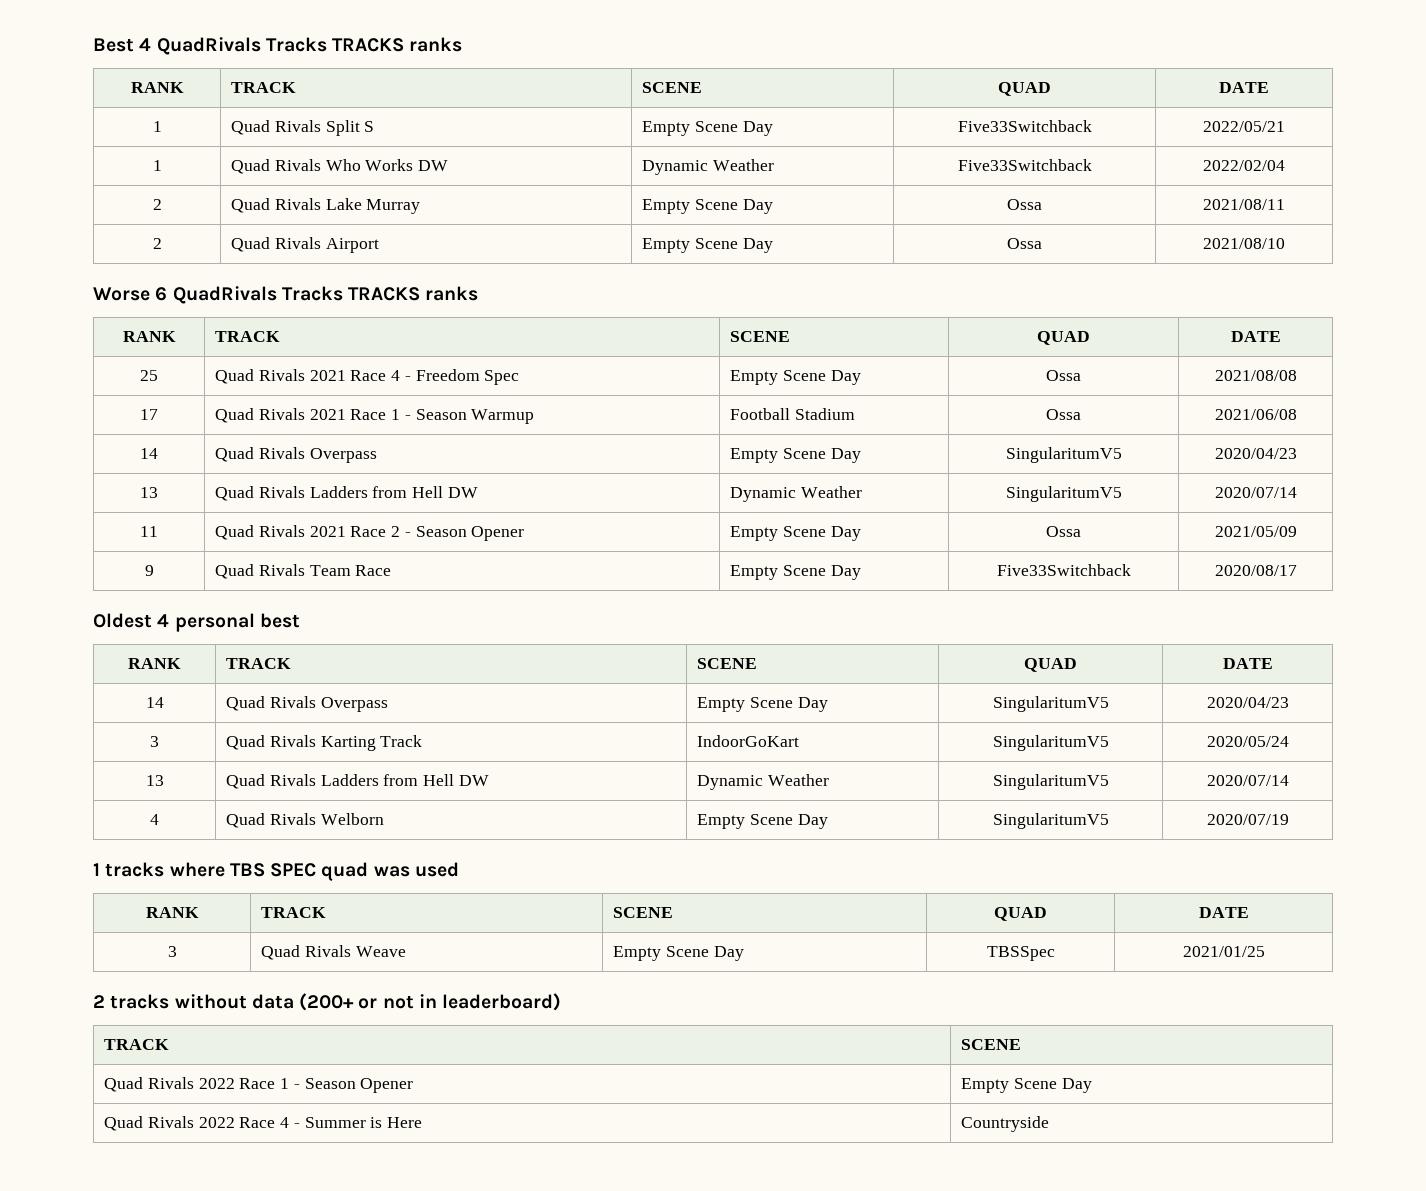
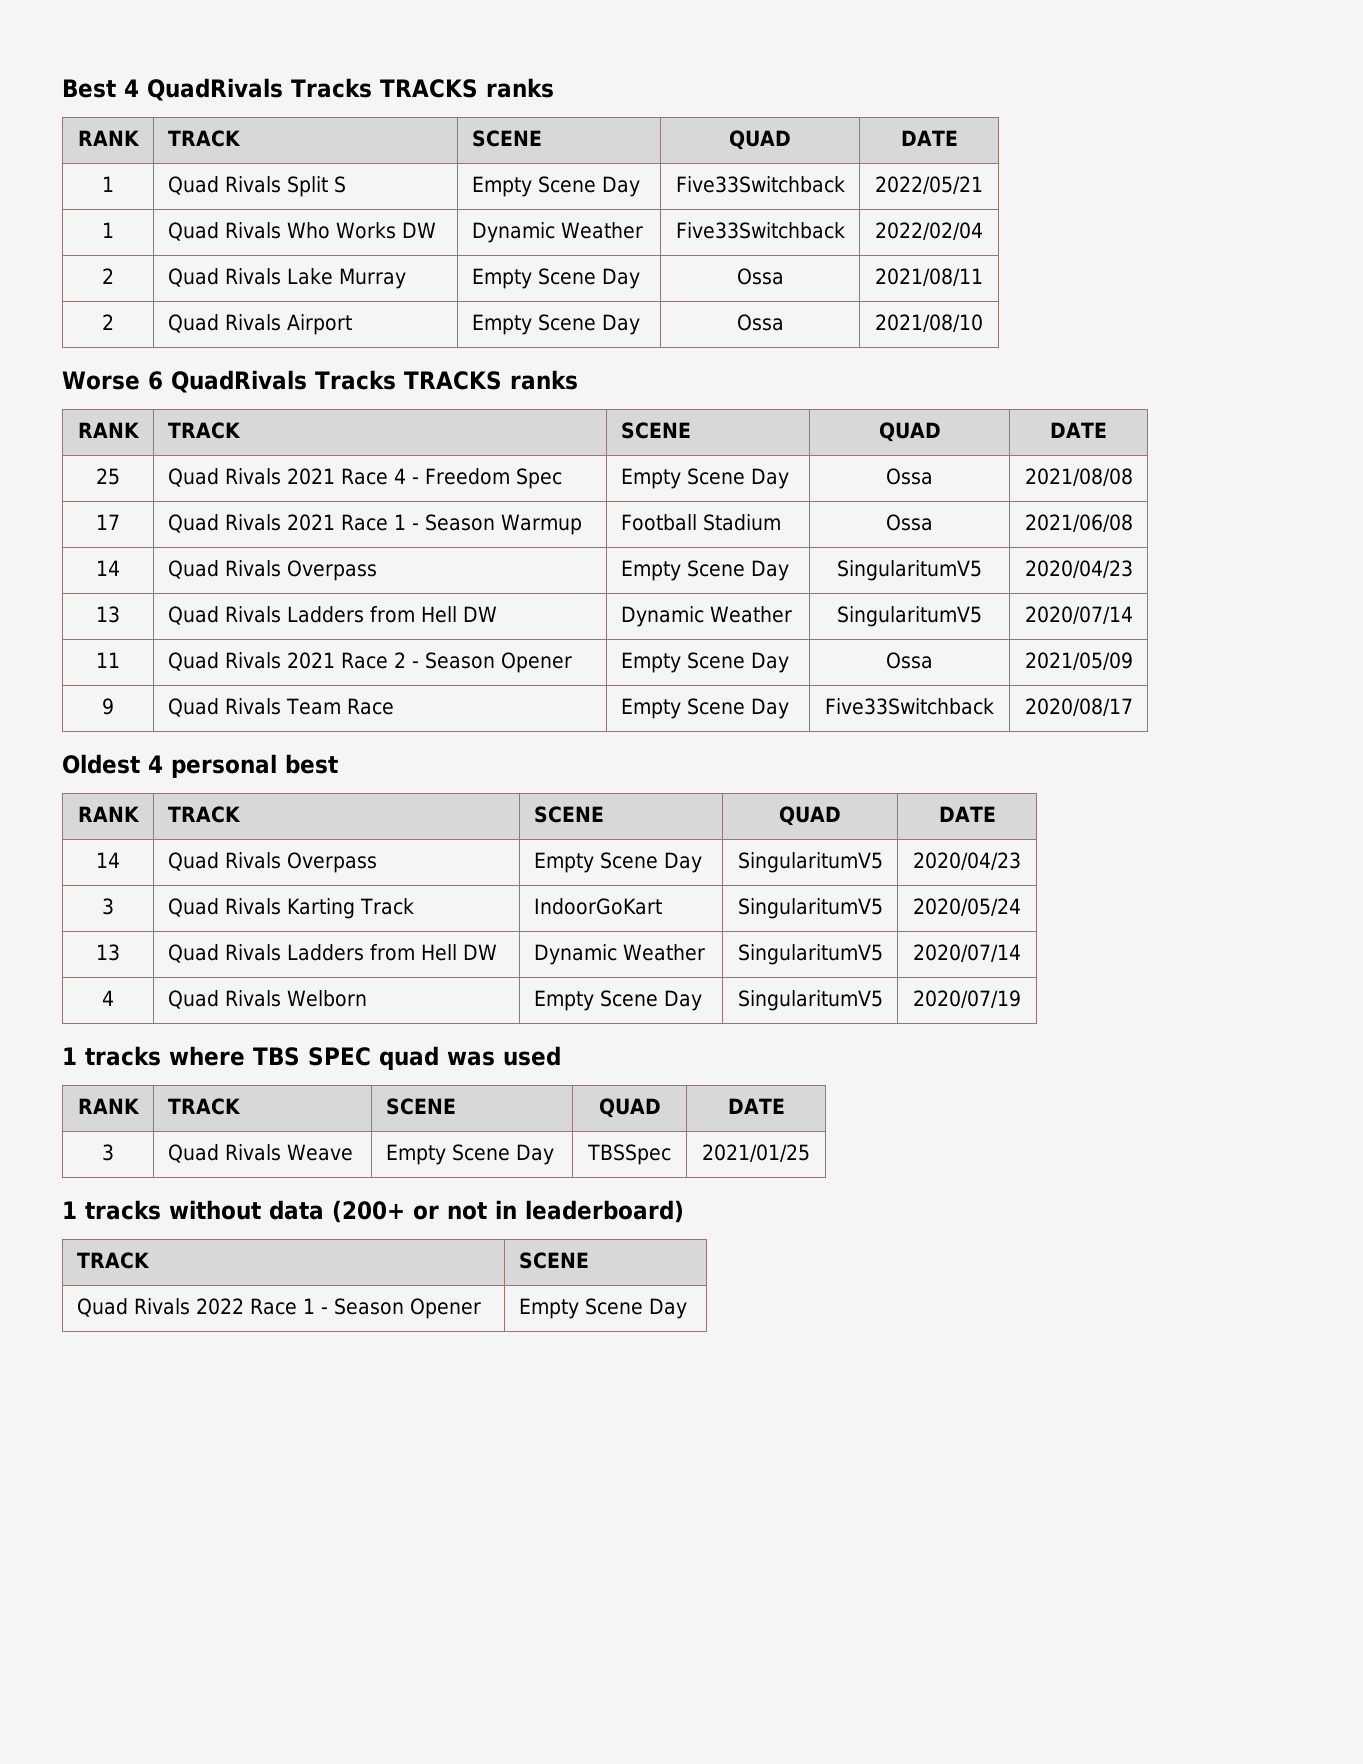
- 2 tracks without data (200+ or not in leaderboard)
+ 1 tracks without data (200+ or not in leaderboard)
- Quad Rivals 2022 Race 4 - Summer is Here | Countryside

